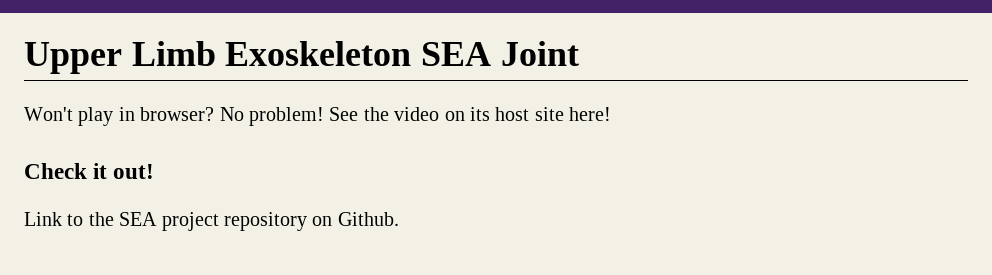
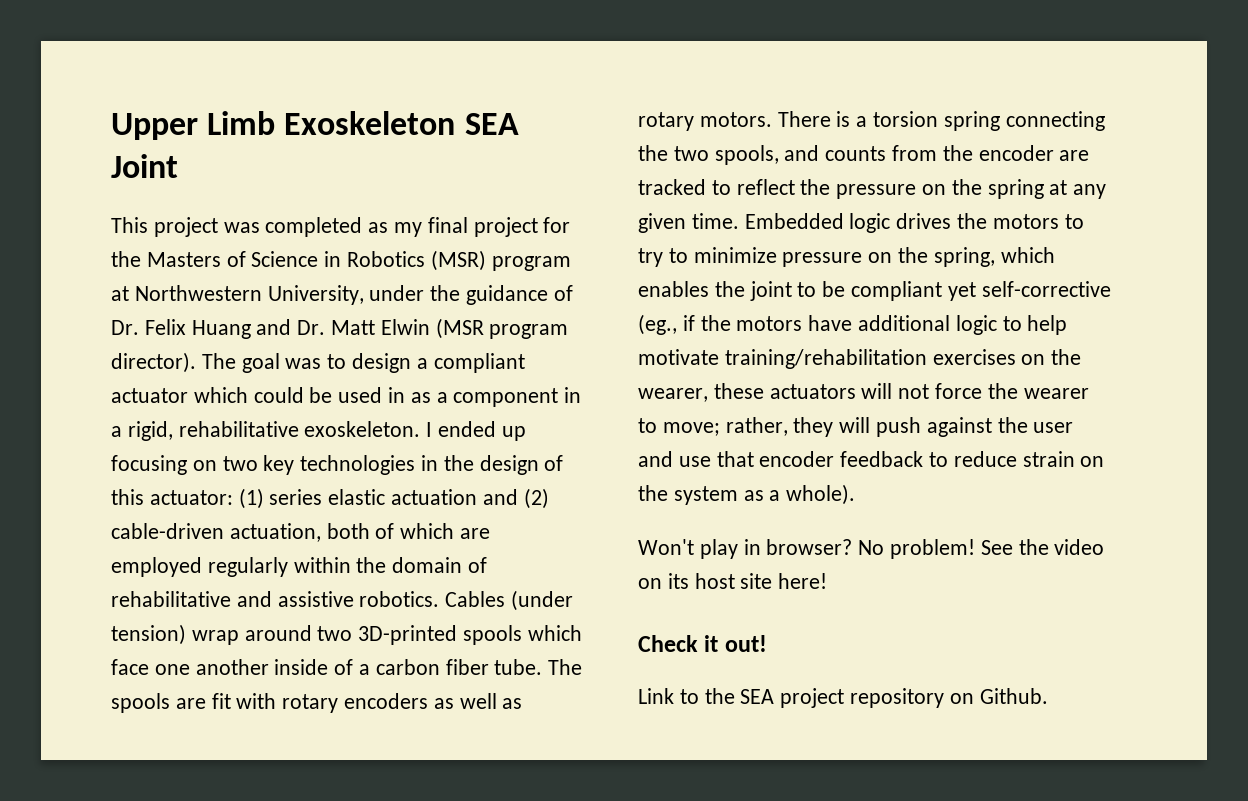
+ This project was completed as my final project for the Masters of Science in Robotics (MSR) program at Northwestern University, under the guidance of Dr. Felix Huang and Dr. Matt Elwin (MSR program director). The goal was to design a compliant actuator which could be used in as a component in a rigid, rehabilitative exoskeleton. I ended up focusing on two key technologies in the design of this actuator: (1) series elastic actuation and (2) cable-driven actuation, both of which are employed regularly within the domain of rehabilitative and assistive robotics. Cables (under tension) wrap around two 3D-printed spools which face one another inside of a carbon fiber tube. The spools are fit with rotary encoders as well as rotary motors. There is a torsion spring connecting the two spools, and counts from the encoder are tracked to reflect the pressure on the spring at any given time. Embedded logic drives the motors to try to minimize pressure on the spring, which enables the joint to be compliant yet self-corrective (eg., if the motors have additional logic to help motivate training/rehabilitation exercises on the wearer, these actuators will not force the wearer to move; rather, they will push against the user and use that encoder feedback to reduce strain on the system as a whole).

